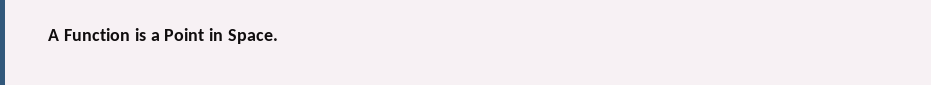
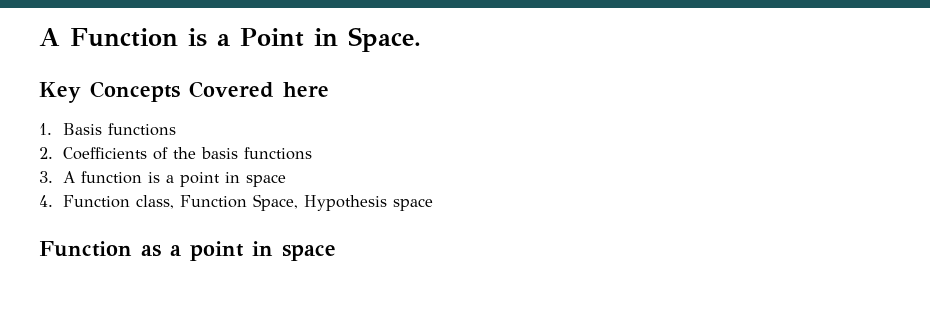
+ Key Concepts Covered here
+ 1. Basis functions
+ 2. Coefficients of the basis functions
+ 3. A function is a point in space
+ 4. Function class, Function Space, Hypothesis space
+ Function as a point in space

